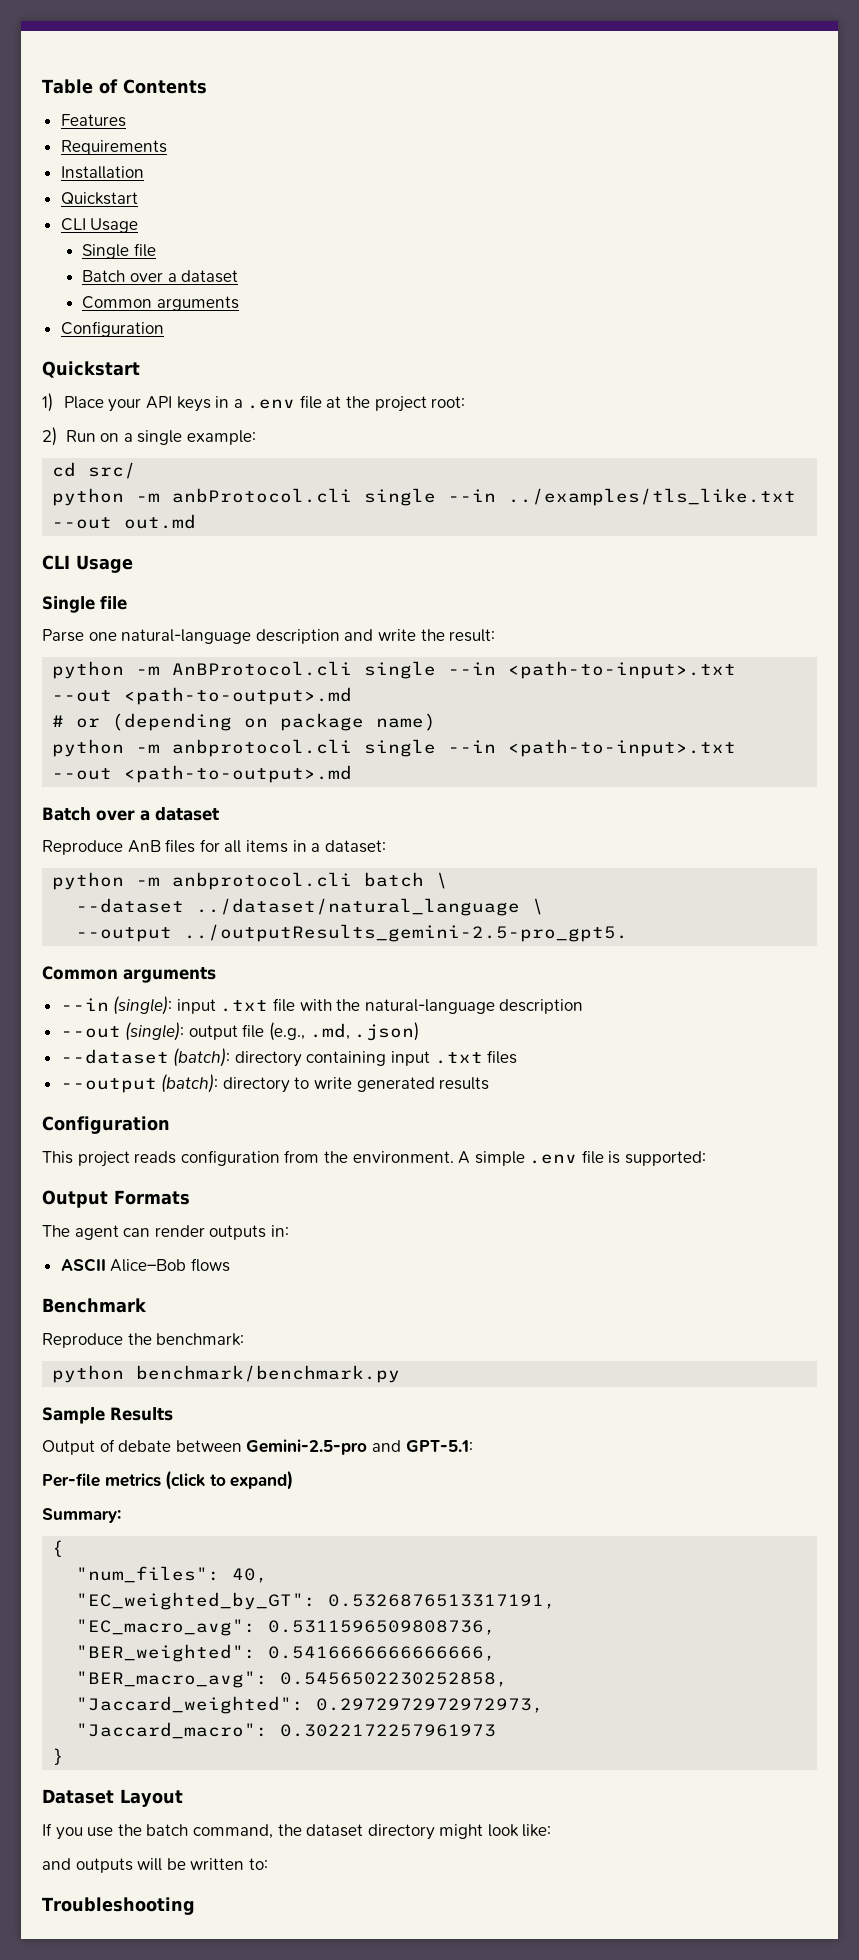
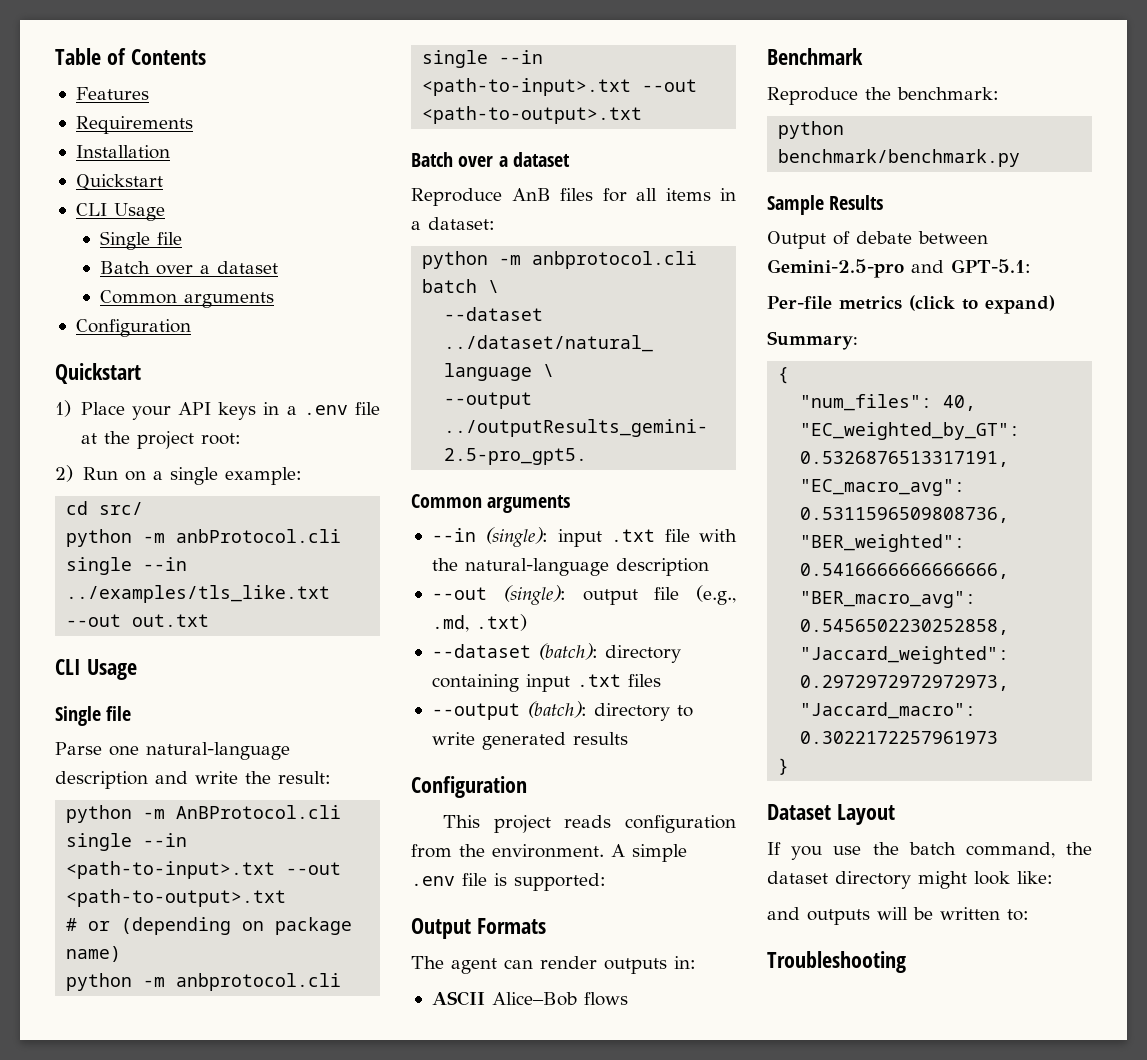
- python -m anbProtocol.cli single --in ../examples/tls_like.txt --out out.md
+ python -m anbProtocol.cli single --in ../examples/tls_like.txt --out out.txt
- python -m AnBProtocol.cli single --in <path-to-input>.txt --out <path-to-output>.md
+ python -m AnBProtocol.cli single --in <path-to-input>.txt --out <path-to-output>.txt
- python -m anbprotocol.cli single --in <path-to-input>.txt --out <path-to-output>.md
+ python -m anbprotocol.cli single --in <path-to-input>.txt --out <path-to-output>.txt
- --out (single): output file (e.g., .md, .json)
+ --out (single): output file (e.g., .md, .txt)

